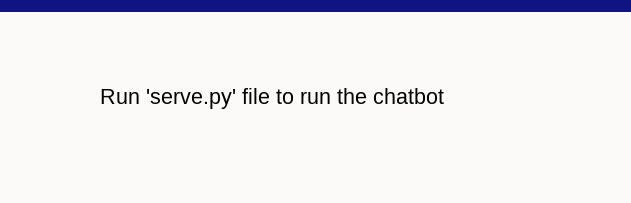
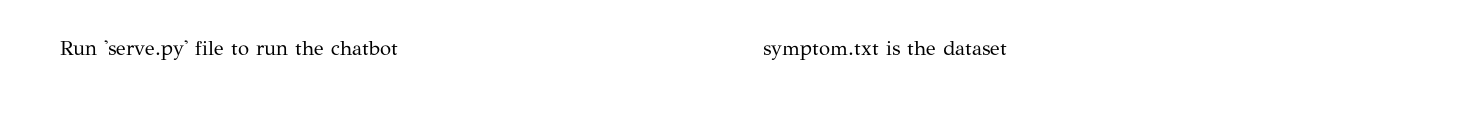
+ symptom.txt is the dataset

